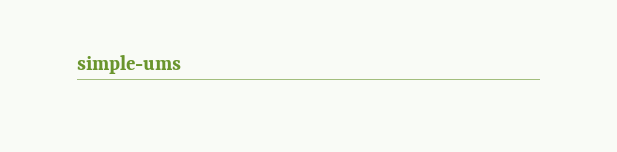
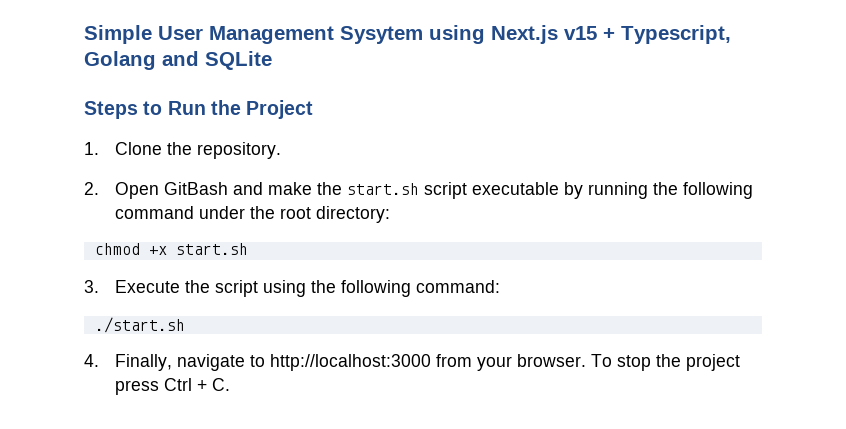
- simple-ums
+ Simple User Management Sysytem using Next.js v15 + Typescript, Golang and SQLite
+ Steps to Run the Project
+ 1. Clone the repository.
+ 2. Open GitBash and make the start.sh script executable by running the following command under the root directory:
+ chmod +x start.sh
+ 3. Execute the script using the following command:
+ ./start.sh
+ 4. Finally, navigate to http://localhost:3000 from your browser. To stop the project press Ctrl + C.

